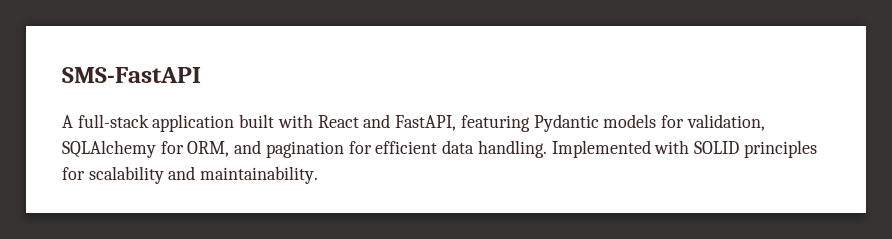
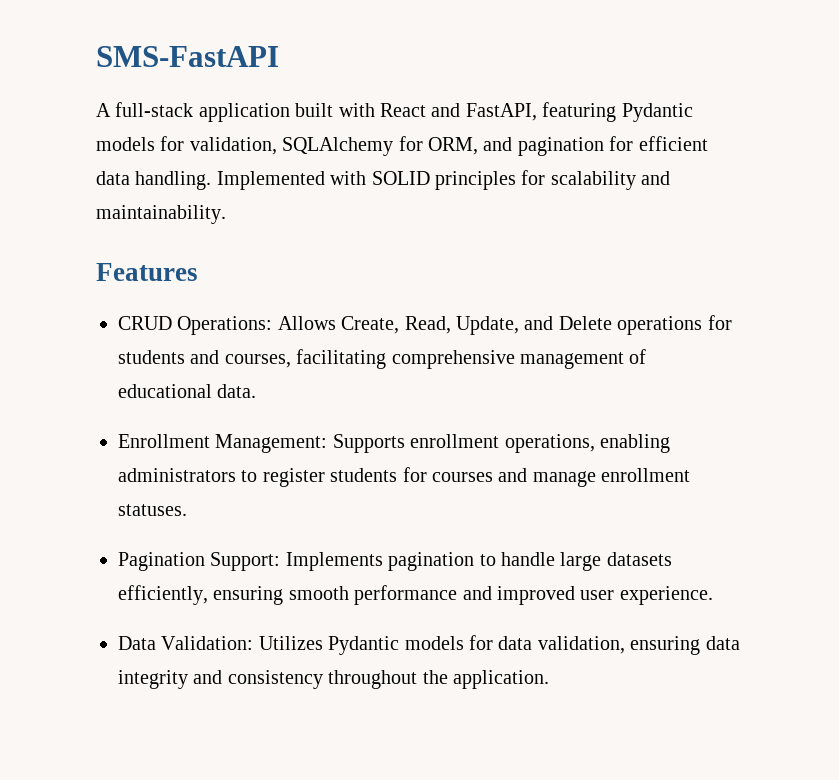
+ Features
+ CRUD Operations: Allows Create, Read, Update, and Delete operations for students and courses, facilitating comprehensive management of educational data.
+ Enrollment Management: Supports enrollment operations, enabling administrators to register students for courses and manage enrollment statuses.
+ Pagination Support: Implements pagination to handle large datasets efficiently, ensuring smooth performance and improved user experience.
+ Data Validation: Utilizes Pydantic models for data validation, ensuring data integrity and consistency throughout the application.

